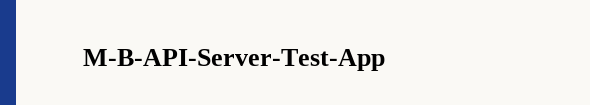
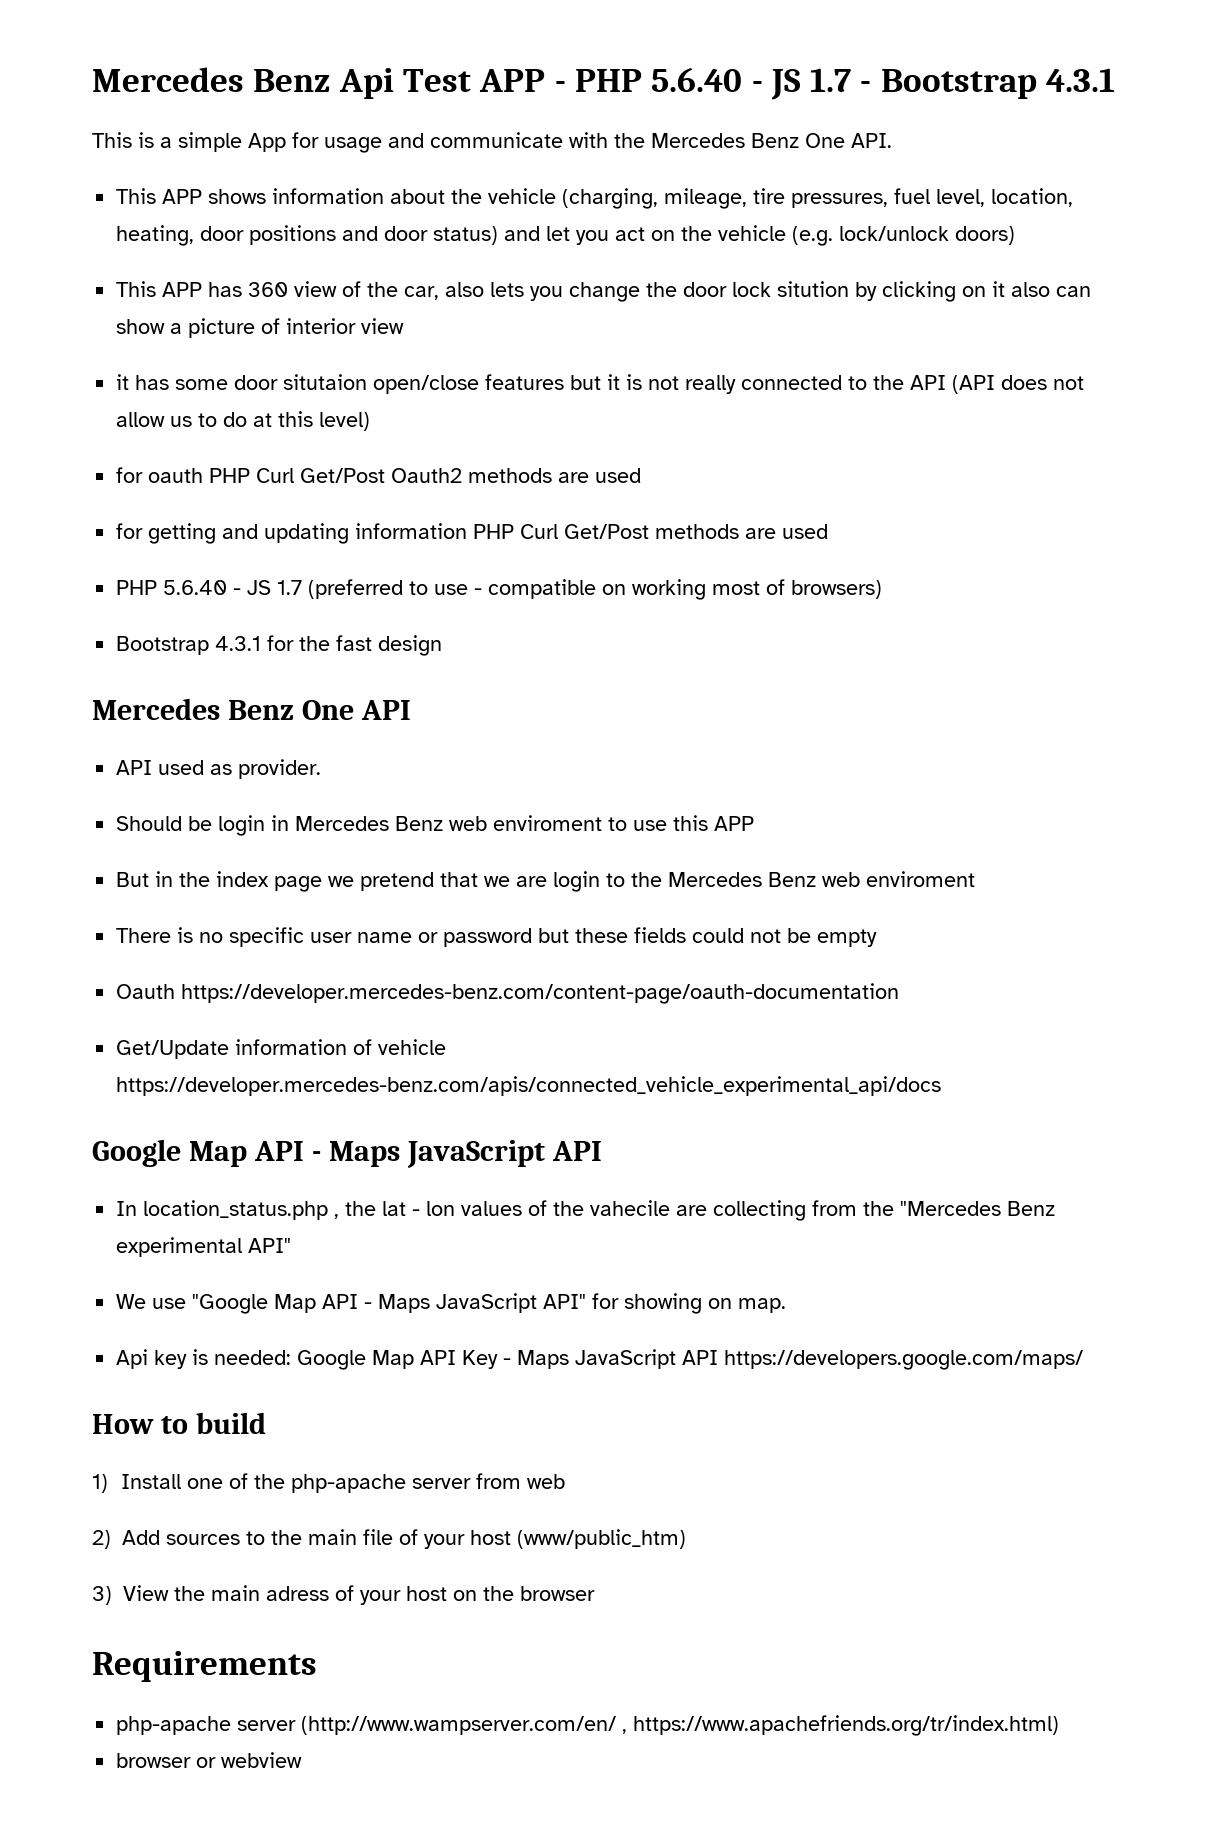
- M-B-API-Server-Test-App
+ Mercedes Benz Api Test APP - PHP 5.6.40 - JS 1.7 - Bootstrap 4.3.1
+ This is a simple App for usage and communicate with the Mercedes Benz One API.
+ This APP shows information about the vehicle (charging, mileage, tire pressures, fuel level, location, heating, door positions and door status) and let you act on the vehicle (e.g. lock/unlock doors)
+ This APP has 360 view of the car, also lets you change the door lock sitution by clicking on it also can show a picture of interior view
+ it has some door situtaion open/close features but it is not really connected to the API (API does not allow us to do at this level)
+ for oauth PHP Curl Get/Post Oauth2 methods are used
+ for getting and updating information PHP Curl Get/Post methods are used
+ PHP 5.6.40 - JS 1.7 (preferred to use - compatible on working most of browsers)
+ Bootstrap 4.3.1 for the fast design
+ Mercedes Benz One API
+ API used as provider.
+ Should be login in Mercedes Benz web enviroment to use this APP
+ But in the index page we pretend that we are login to the Mercedes Benz web enviroment
+ There is no specific user name or password but these fields could not be empty
+ Oauth https://developer.mercedes-benz.com/content-page/oauth-documentation
+ Get/Update information of vehicle https://developer.mercedes-benz.com/apis/connected_vehicle_experimental_api/docs
+ Google Map API - Maps JavaScript API
+ In location_status.php , the lat - lon values of the vahecile are collecting from the "Mercedes Benz experimental API"
+ We use "Google Map API - Maps JavaScript API" for showing on map.
+ Api key is needed: Google Map API Key - Maps JavaScript API https://developers.google.com/maps/
+ How to build
+ 1) Install one of the php-apache server from web
+ 2) Add sources to the main file of your host (www/public_htm)
+ 3) View the main adress of your host on the browser
+ Requirements
+ php-apache server (http://www.wampserver.com/en/ , https://www.apachefriends.org/tr/index.html)
+ browser or webview

